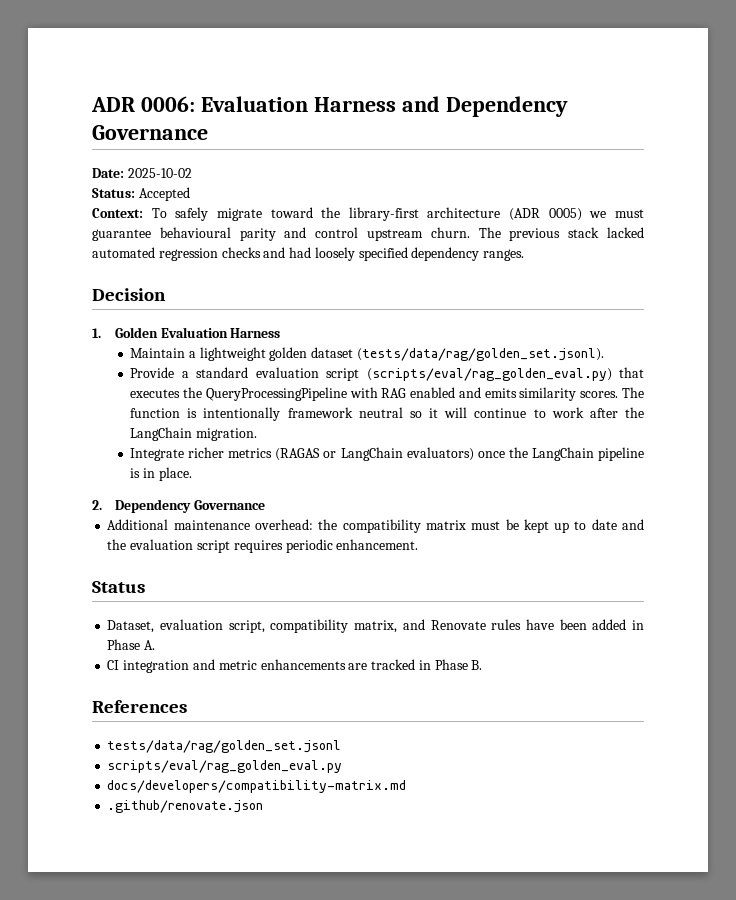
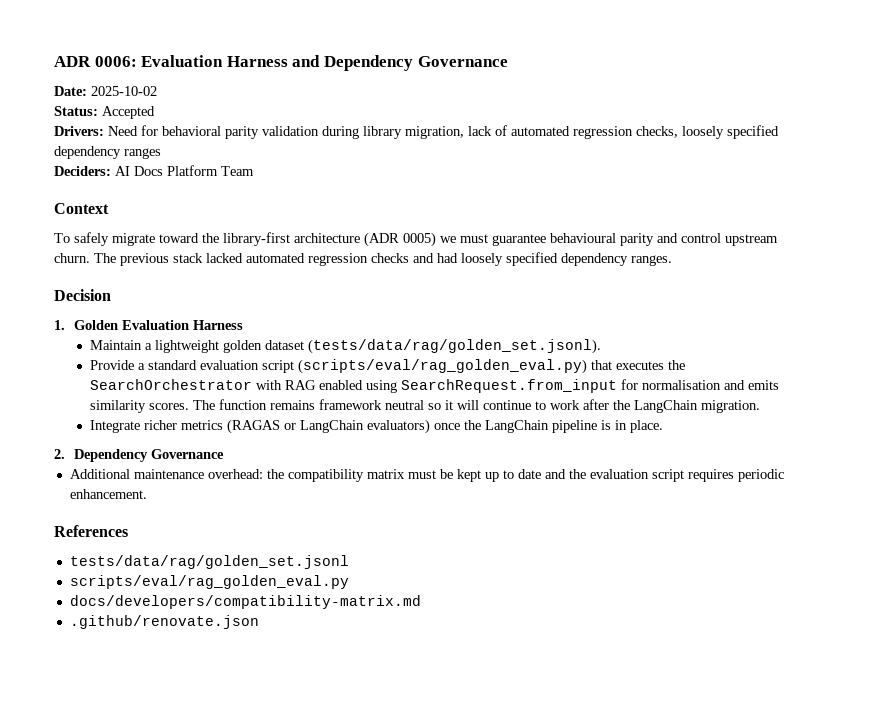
- Context: To safely migrate toward the library-first architecture (ADR 0005) we must guarantee behavioural parity and control upstream churn.
+ Drivers: Need for behavioral parity validation during library migration, lack of automated regression checks, loosely specified dependency ranges
+ Deciders: AI Docs Platform Team
+ Context
+ To safely migrate toward the library-first architecture (ADR 0005) we must guarantee behavioural parity and control upstream churn.
- Provide a standard evaluation script (scripts/eval/rag_golden_eval.py) that executes the QueryProcessingPipeline with RAG enabled and emits similarity scores.
+ Provide a standard evaluation script (scripts/eval/rag_golden_eval.py) that executes the SearchOrchestrator with RAG enabled using SearchRequest.from_input for normalisation and emits similarity scores.
- The function is intentionally framework neutral so it will continue to work after the LangChain migration.
+ The function remains framework neutral so it will continue to work after the LangChain migration.
- Status
- Dataset, evaluation script, compatibility matrix, and Renovate rules have been added in Phase A.
- CI integration and metric enhancements are tracked in Phase B.

